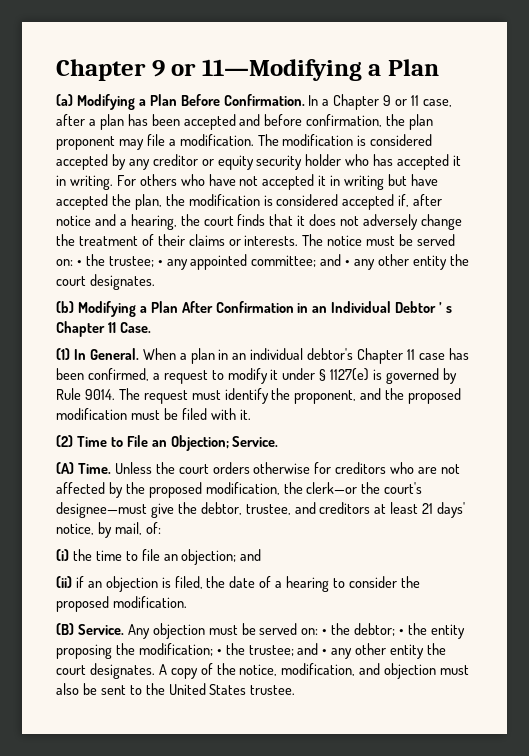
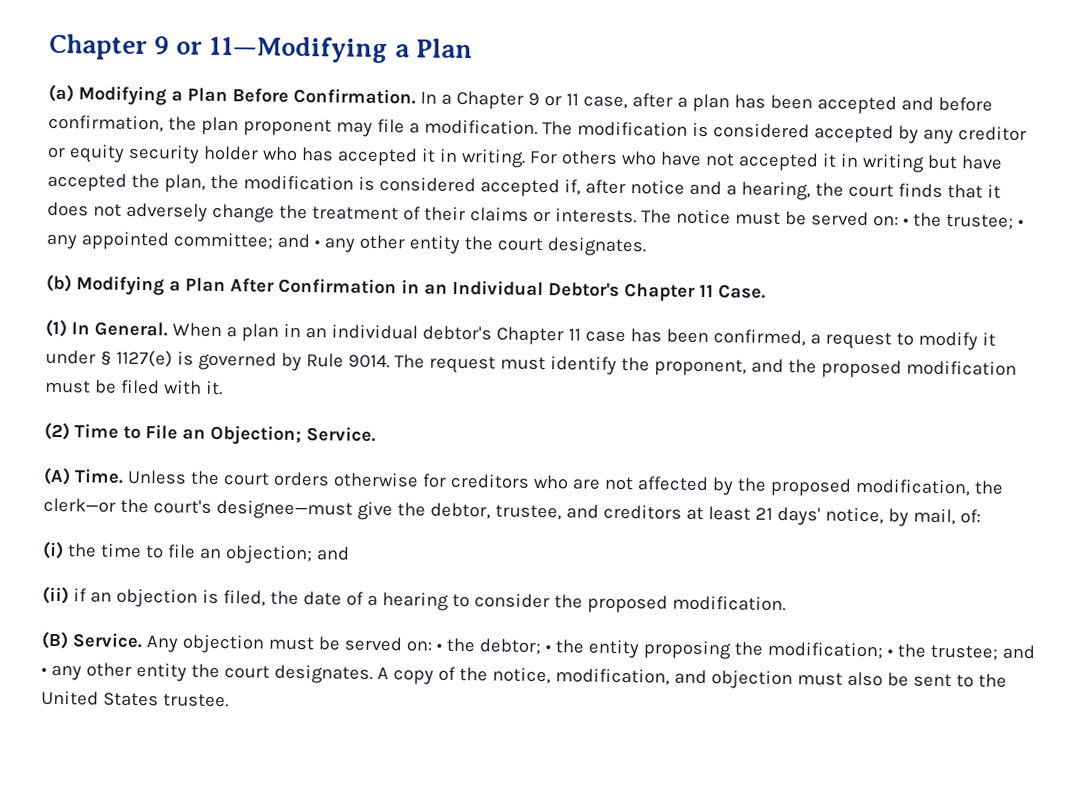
- (b) Modifying a Plan After Confirmation in an Individual Debtor ’ s Chapter 11 Case.
+ (b) Modifying a Plan After Confirmation in an Individual Debtor's Chapter 11 Case.

